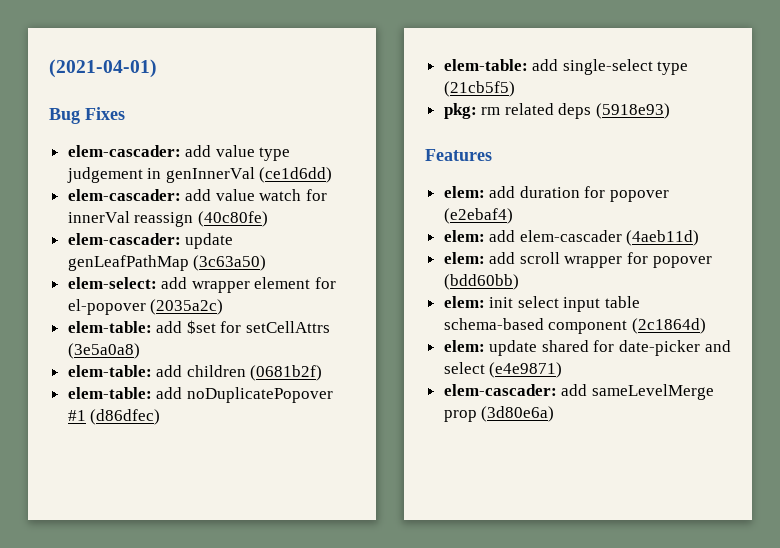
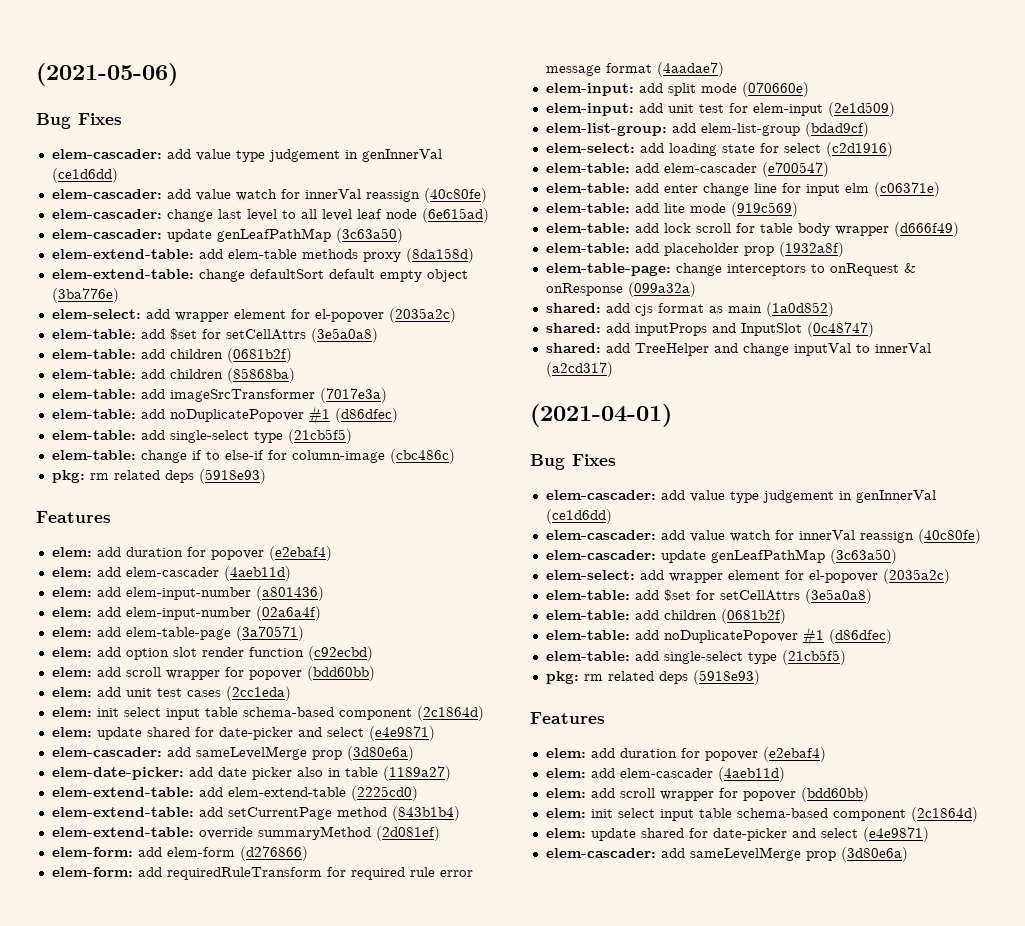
+ (2021-05-06)
+ Bug Fixes
+ elem-cascader: add value type judgement in genInnerVal (ce1d6dd)
+ elem-cascader: add value watch for innerVal reassign (40c80fe)
+ elem-cascader: change last level to all level leaf node (6e615ad)
+ elem-cascader: update genLeafPathMap (3c63a50)
+ elem-extend-table: add elem-table methods proxy (8da158d)
+ elem-extend-table: change defaultSort default empty object (3ba776e)
+ elem-select: add wrapper element for el-popover (2035a2c)
+ elem-table: add $set for setCellAttrs (3e5a0a8)
+ elem-table: add children (0681b2f)
+ elem-table: add children (85868ba)
+ elem-table: add imageSrcTransformer (7017e3a)
+ elem-table: add noDuplicatePopover #1 (d86dfec)
+ elem-table: add single-select type (21cb5f5)
+ elem-table: change if to else-if for column-image (cbc486c)
+ pkg: rm related deps (5918e93)
+ Features
+ elem: add duration for popover (e2ebaf4)
+ elem: add elem-cascader (4aeb11d)
+ elem: add elem-input-number (a801436)
+ elem: add elem-input-number (02a6a4f)
+ elem: add elem-table-page (3a70571)
+ elem: add option slot render function (c92ecbd)
+ elem: add scroll wrapper for popover (bdd60bb)
+ elem: add unit test cases (2cc1eda)
+ elem: init select input table schema-based component (2c1864d)
+ elem: update shared for date-picker and select (e4e9871)
+ elem-cascader: add sameLevelMerge prop (3d80e6a)
+ elem-date-picker: add date picker also in table (1189a27)
+ elem-extend-table: add elem-extend-table (2225cd0)
+ elem-extend-table: add setCurrentPage method (843b1b4)
+ elem-extend-table: override summaryMethod (2d081ef)
+ elem-form: add elem-form (d276866)
+ elem-form: add requiredRuleTransform for required rule error message format (4aadae7)
+ elem-input: add split mode (070660e)
+ elem-input: add unit test for elem-input (2e1d509)
+ elem-list-group: add elem-list-group (bdad9cf)
+ elem-select: add loading state for select (c2d1916)
+ elem-table: add elem-cascader (e700547)
+ elem-table: add enter change line for input elm (c06371e)
+ elem-table: add lite mode (919c569)
+ elem-table: add lock scroll for table body wrapper (d666f49)
+ elem-table: add placeholder prop (1932a8f)
+ elem-table-page: change interceptors to onRequest & onResponse (099a32a)
+ shared: add cjs format as main (1a0d852)
+ shared: add inputProps and InputSlot (0c48747)
+ shared: add TreeHelper and change inputVal to innerVal (a2cd317)

